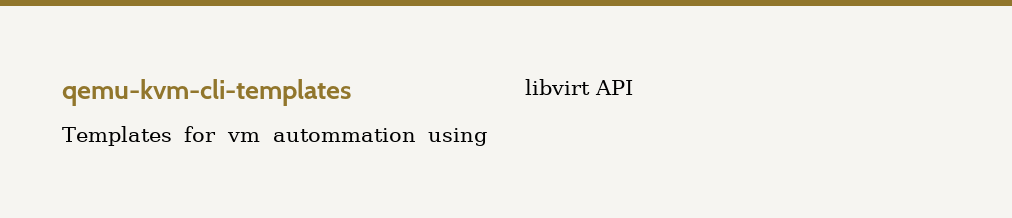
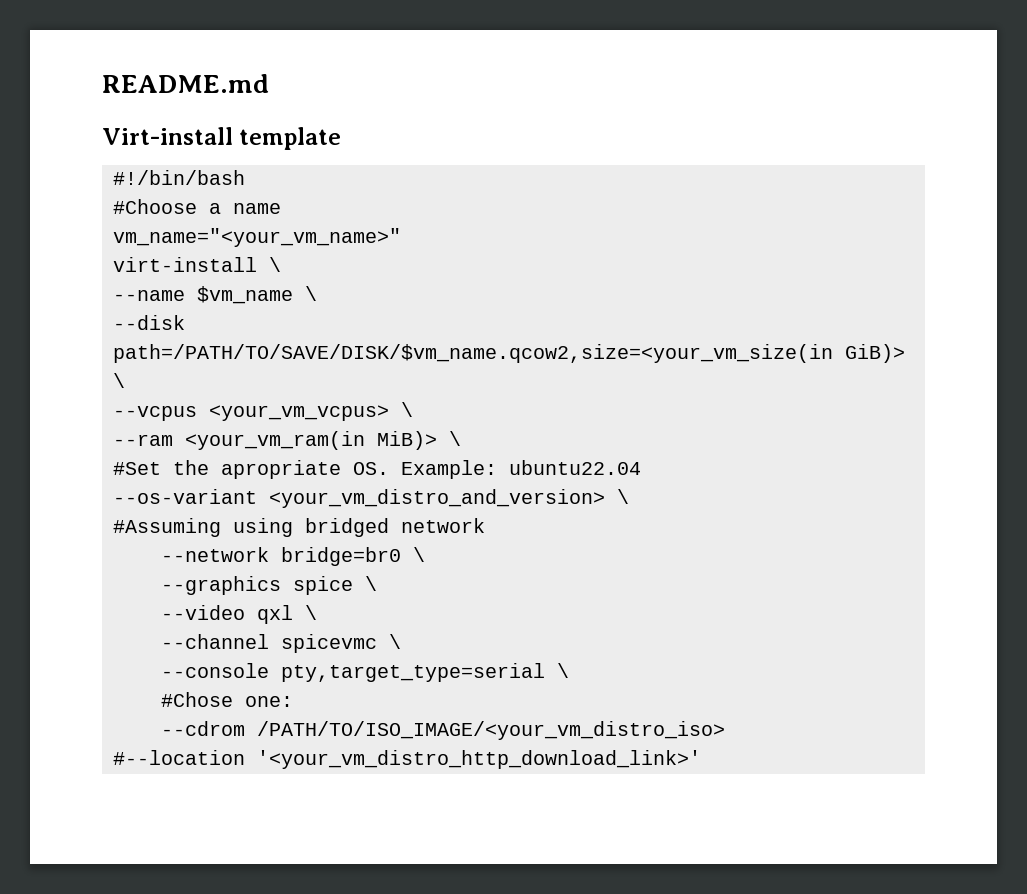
- qemu-kvm-cli-templates
- Templates for vm autommation using libvirt API
+ README.md
+ Virt-install template
+ #!/bin/bash
+ #Choose a name
+ vm_name="<your_vm_name>"
+ virt-install \
+ --name $vm_name \
+ --disk path=/PATH/TO/SAVE/DISK/$vm_name.qcow2,size=<your_vm_size(in GiB)> \
+ --vcpus <your_vm_vcpus> \
+ --ram <your_vm_ram(in MiB)> \
+ #Set the apropriate OS. Example: ubuntu22.04
+ --os-variant <your_vm_distro_and_version> \
+ #Assuming using bridged network
+ --network bridge=br0 \
+ --graphics spice \
+ --video qxl \
+ --channel spicevmc \
+ --console pty,target_type=serial \
+ #Chose one:
+ --cdrom /PATH/TO/ISO_IMAGE/<your_vm_distro_iso>
+ #--location '<your_vm_distro_http_download_link>'

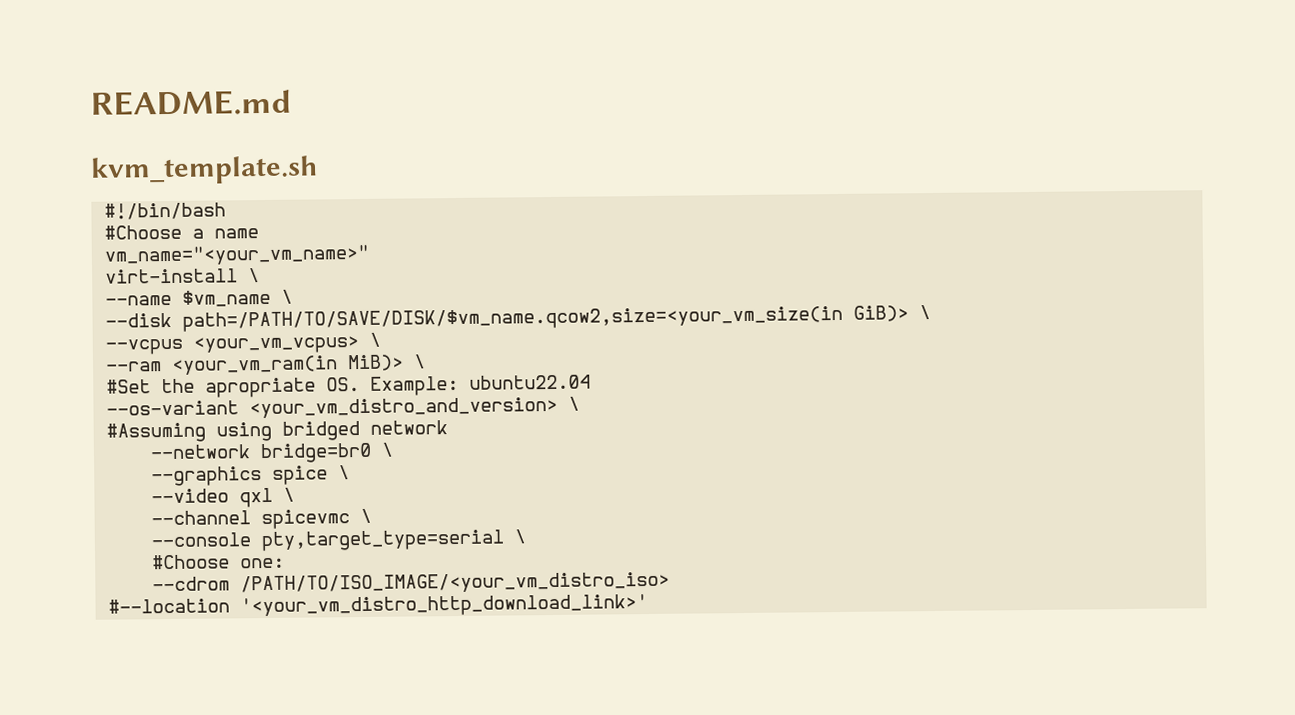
- Virt-install template
+ kvm_template.sh
- #Chose one:
+ #Choose one:

